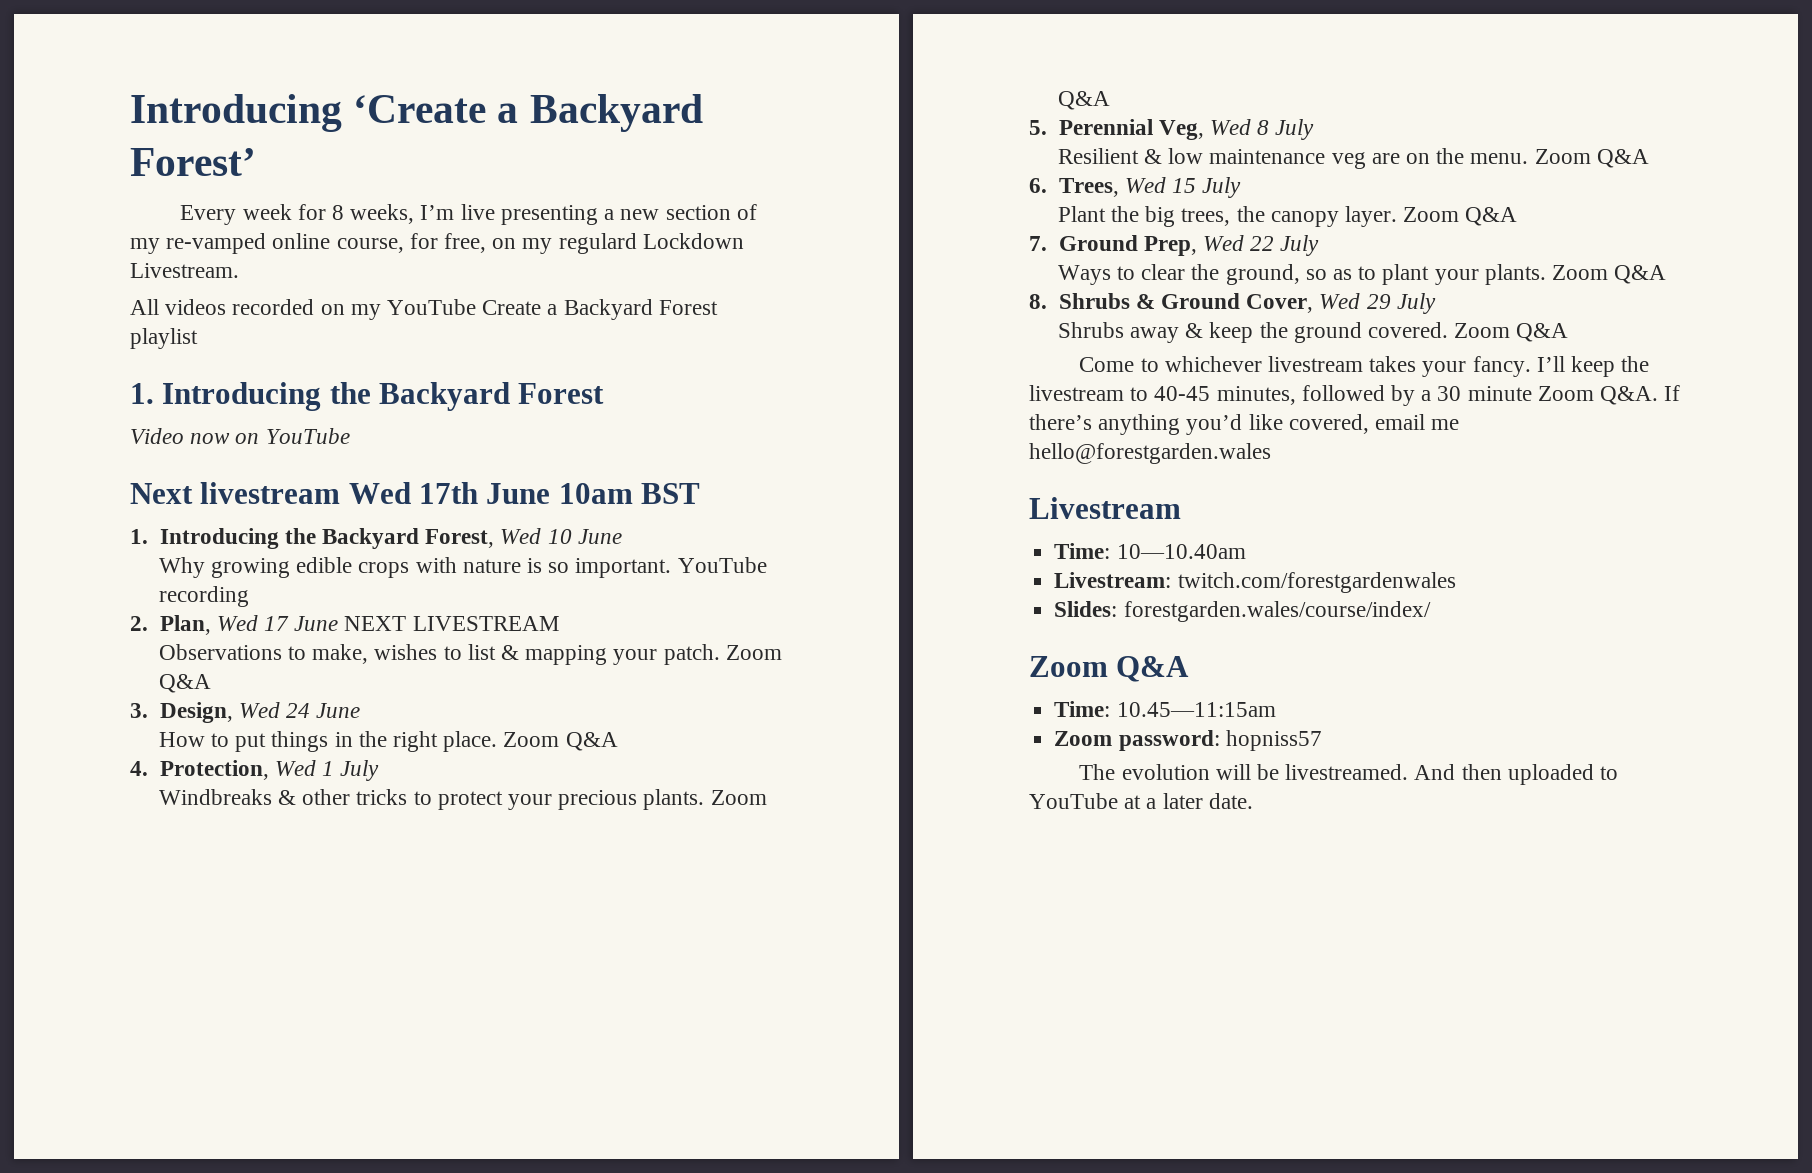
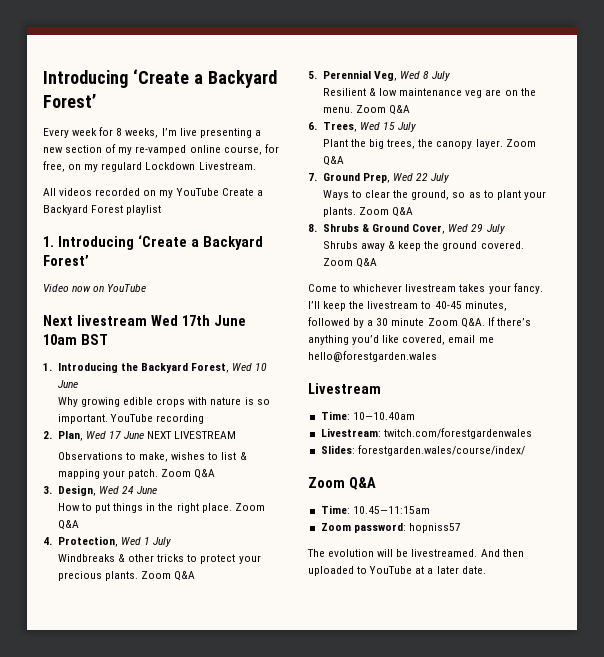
- 1. Introducing the Backyard Forest
+ 1. Introducing ‘Create a Backyard Forest’

